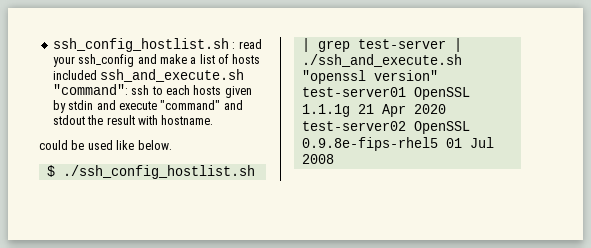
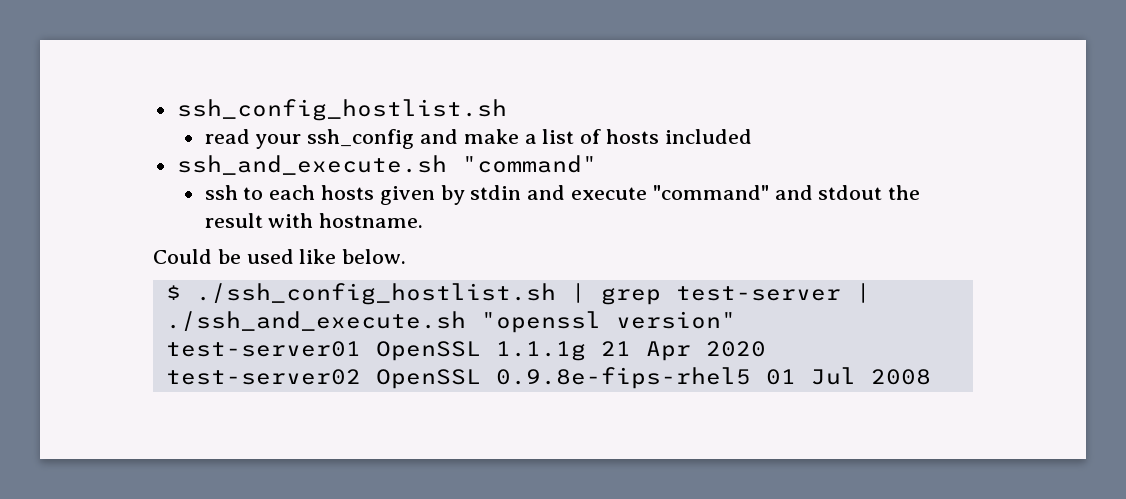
- ssh_config_hostlist.sh : read your ssh_config and make a list of hosts included ssh_and_execute.sh "command": ssh to each hosts given by stdin and execute "command" and stdout the result with hostname.
+ ssh_config_hostlist.sh
+ read your ssh_config and make a list of hosts included
+ ssh_and_execute.sh "command"
+ ssh to each hosts given by stdin and execute "command" and stdout the result with hostname.
- could be used like below.
+ Could be used like below.

